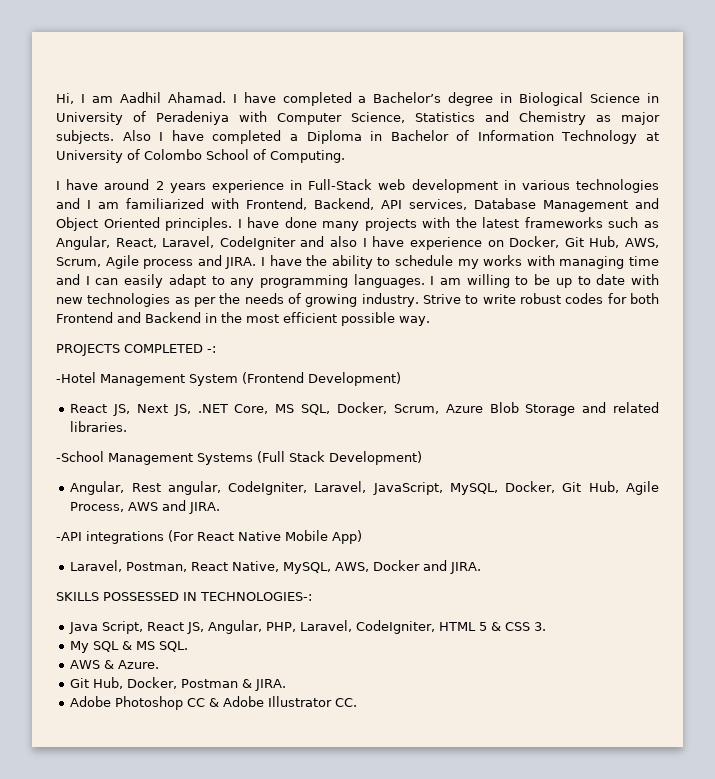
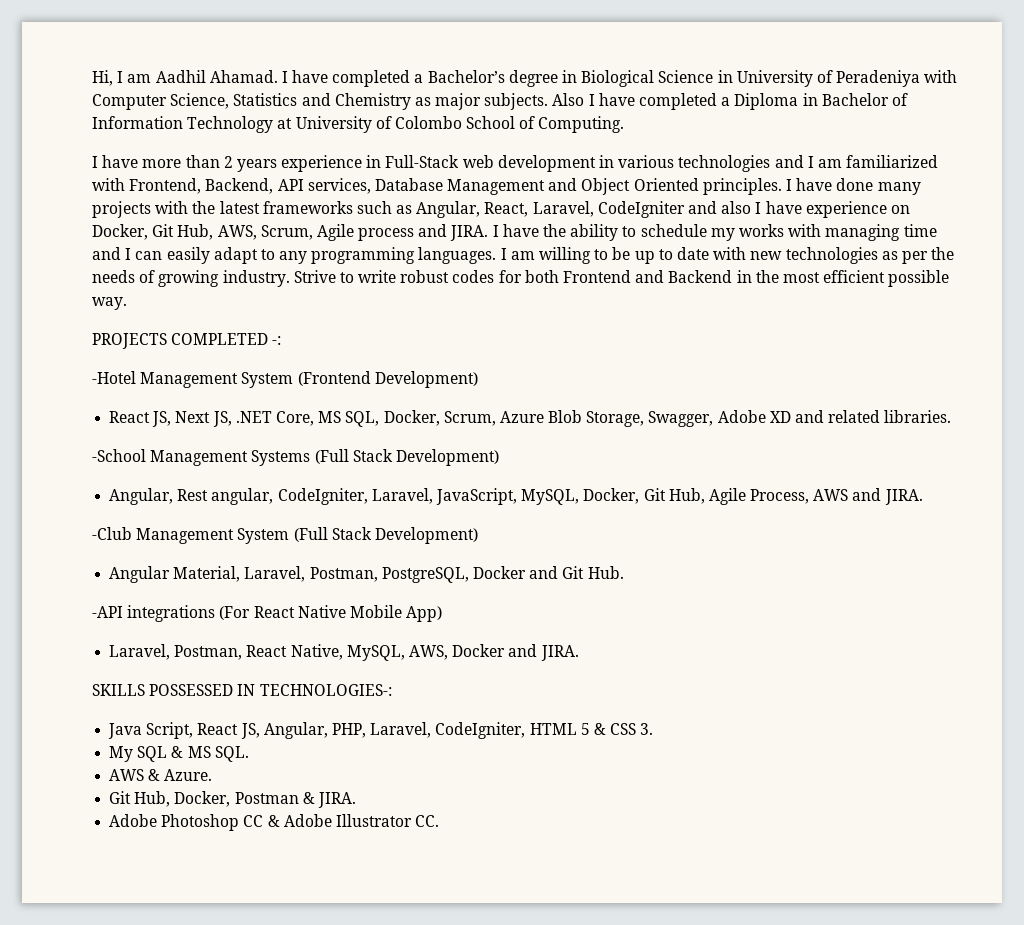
- I have around 2 years experience in Full-Stack web development in various technologies and I am familiarized with Frontend, Backend, API services, Database Management and Object Oriented principles.
+ I have more than 2 years experience in Full-Stack web development in various technologies and I am familiarized with Frontend, Backend, API services, Database Management and Object Oriented principles.
- React JS, Next JS, .NET Core, MS SQL, Docker, Scrum, Azure Blob Storage and related libraries.
+ React JS, Next JS, .NET Core, MS SQL, Docker, Scrum, Azure Blob Storage, Swagger, Adobe XD and related libraries.
+ -Club Management System (Full Stack Development)
+ Angular Material, Laravel, Postman, PostgreSQL, Docker and Git Hub.

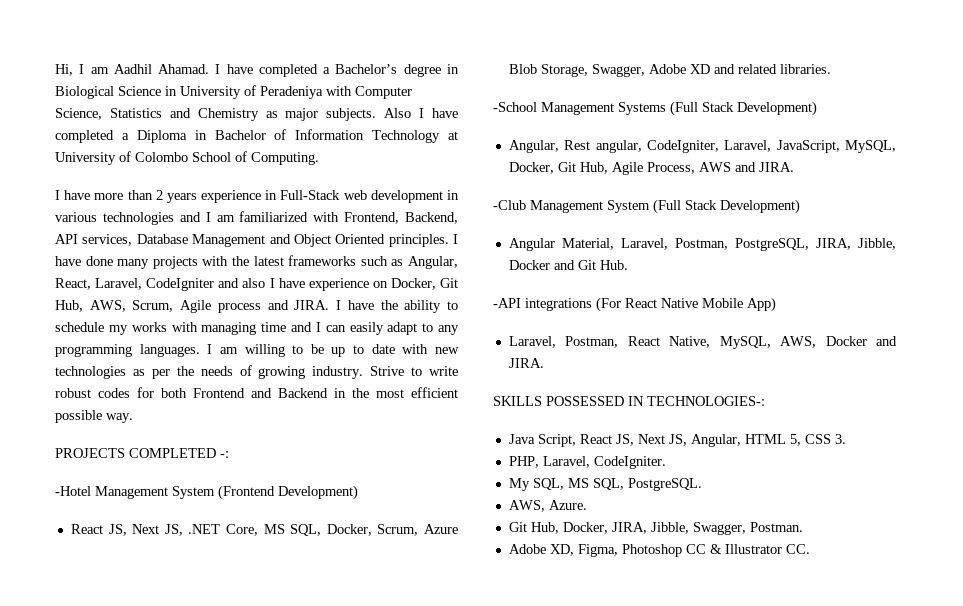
- Angular Material, Laravel, Postman, PostgreSQL, Docker and Git Hub.
+ Angular Material, Laravel, Postman, PostgreSQL, JIRA, Jibble, Docker and Git Hub.
- Java Script, React JS, Angular, PHP, Laravel, CodeIgniter, HTML 5 & CSS 3.
- My SQL & MS SQL.
- AWS & Azure.
+ Java Script, React JS, Next JS, Angular, HTML 5, CSS 3.
+ PHP, Laravel, CodeIgniter.
+ My SQL, MS SQL, PostgreSQL.
+ AWS, Azure.
- Git Hub, Docker, Postman & JIRA.
- Adobe Photoshop CC & Adobe Illustrator CC.
+ Git Hub, Docker, JIRA, Jibble, Swagger, Postman.
+ Adobe XD, Figma, Photoshop CC & Illustrator CC.

